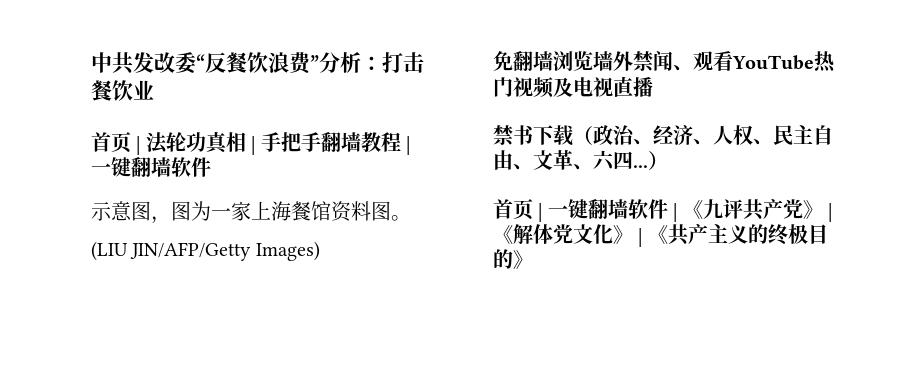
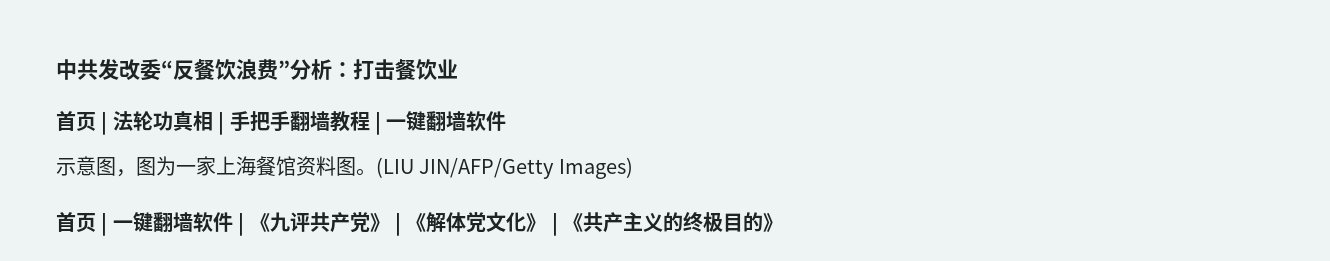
- 免翻墙浏览墙外禁闻、观看YouTube热门视频及电视直播
- 禁书下载（政治、经济、人权、民主自由、文革、六四...）

